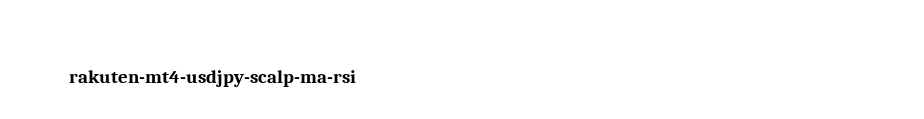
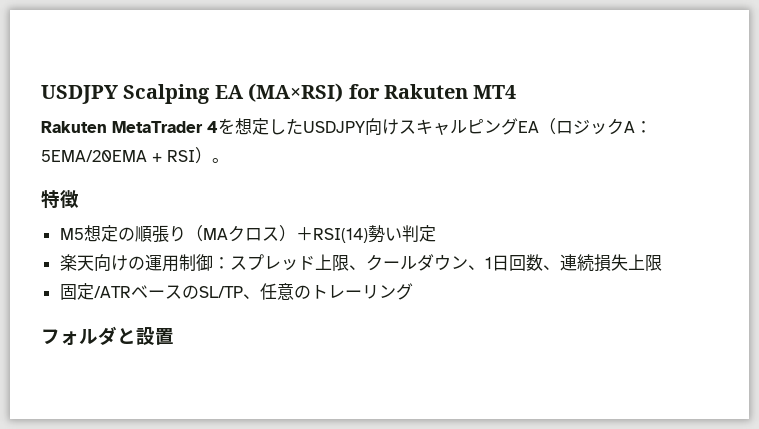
- rakuten-mt4-usdjpy-scalp-ma-rsi
+ USDJPY Scalping EA (MA×RSI) for Rakuten MT4
+ Rakuten MetaTrader 4を想定したUSDJPY向けスキャルピングEA（ロジックA：5EMA/20EMA + RSI）。
+ 特徴
+ M5想定の順張り（MAクロス）＋RSI(14)勢い判定
+ 楽天向けの運用制御：スプレッド上限、クールダウン、1日回数、連続損失上限
+ 固定/ATRベースのSL/TP、任意のトレーリング
+ フォルダと設置

